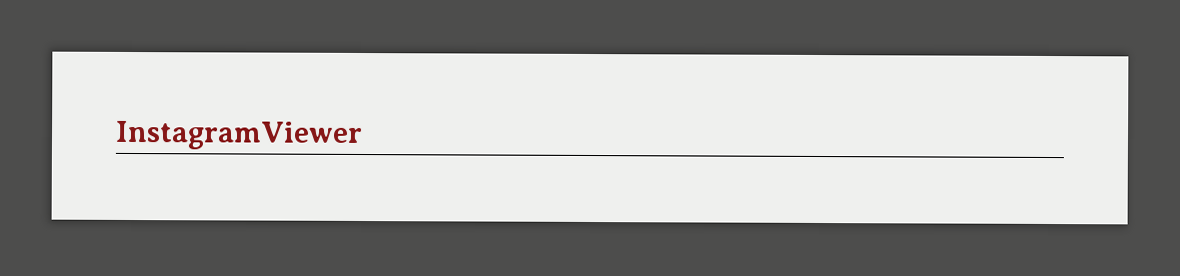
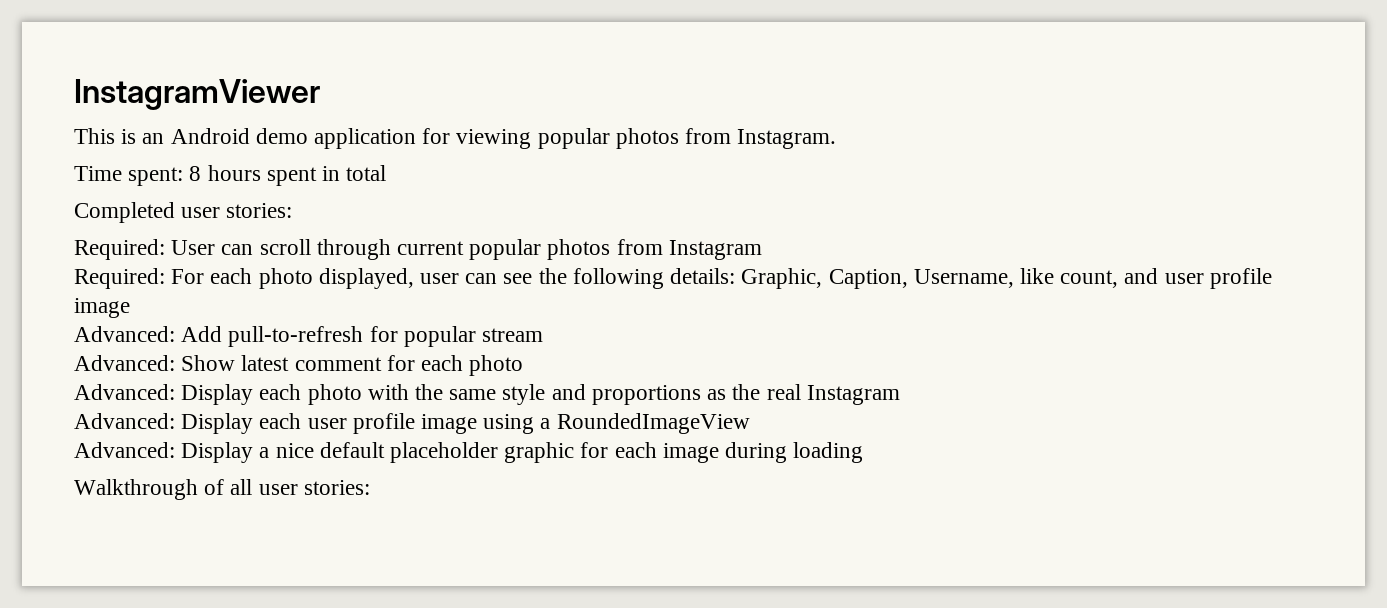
+ This is an Android demo application for viewing popular photos from Instagram.
+ Time spent: 8 hours spent in total
+ Completed user stories:
+ Required: User can scroll through current popular photos from Instagram
+ Required: For each photo displayed, user can see the following details: Graphic, Caption, Username, like count, and user profile image
+ Advanced: Add pull-to-refresh for popular stream
+ Advanced: Show latest comment for each photo
+ Advanced: Display each photo with the same style and proportions as the real Instagram
+ Advanced: Display each user profile image using a RoundedImageView
+ Advanced: Display a nice default placeholder graphic for each image during loading
+ Walkthrough of all user stories:

